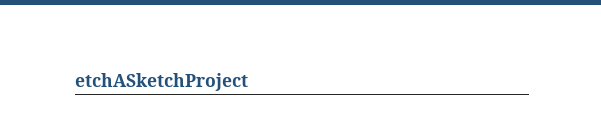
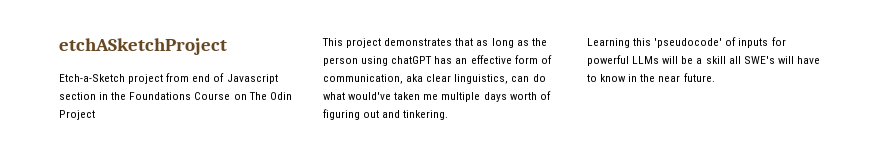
+ Etch-a-Sketch project from end of Javascript section in the Foundations Course on The Odin Project
+ This project demonstrates that as long as the person using chatGPT has an effective form of communication, aka clear linguistics, can do what would've taken me multiple days worth of figuring out and tinkering.
+ Learning this 'pseudocode' of inputs for powerful LLMs will be a skill all SWE's will have to know in the near future.

